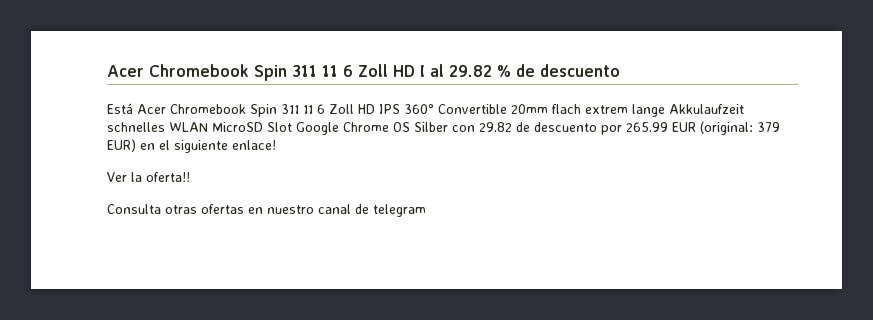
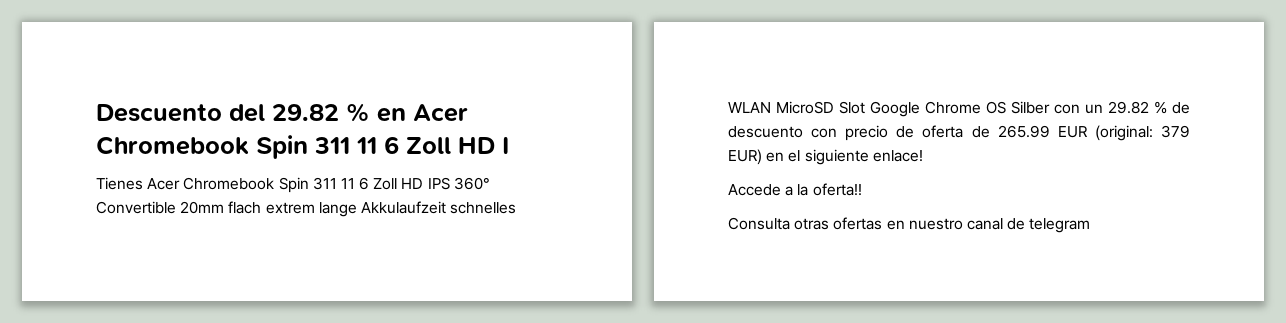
- Acer Chromebook Spin 311 11 6 Zoll HD I al 29.82 % de descuento
- Está Acer Chromebook Spin 311 11 6 Zoll HD IPS 360° Convertible 20mm flach extrem lange Akkulaufzeit schnelles WLAN MicroSD Slot Google Chrome OS Silber con 29.82 de descuento por 265.99 EUR (original: 379 EUR) en el siguiente enlace!
+ Descuento del 29.82 % en Acer Chromebook Spin 311 11 6 Zoll HD I
+ Tienes Acer Chromebook Spin 311 11 6 Zoll HD IPS 360° Convertible 20mm flach extrem lange Akkulaufzeit schnelles WLAN MicroSD Slot Google Chrome OS Silber con un 29.82 % de descuento con precio de oferta de 265.99 EUR (original: 379 EUR) en el siguiente enlace!
- Ver la oferta!!
+ Accede a la oferta!!

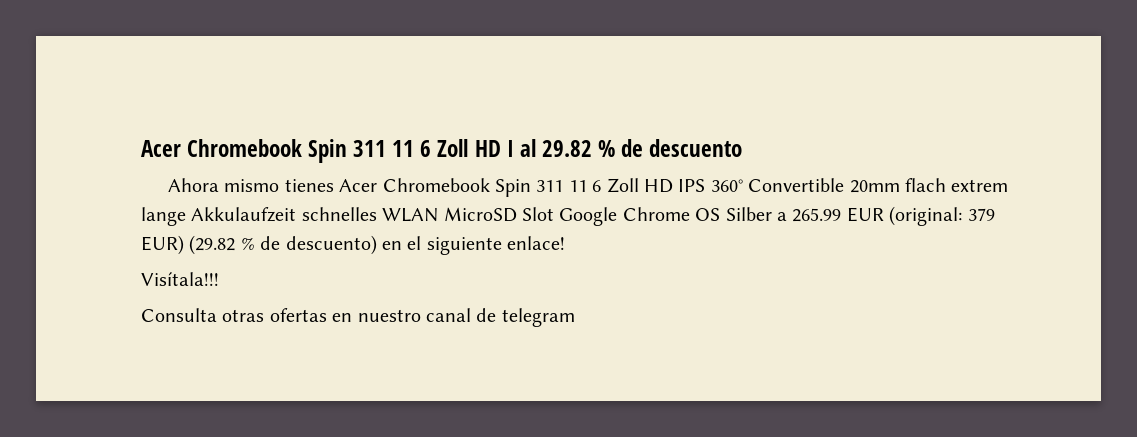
- Descuento del 29.82 % en Acer Chromebook Spin 311 11 6 Zoll HD I
- Tienes Acer Chromebook Spin 311 11 6 Zoll HD IPS 360° Convertible 20mm flach extrem lange Akkulaufzeit schnelles WLAN MicroSD Slot Google Chrome OS Silber con un 29.82 % de descuento con precio de oferta de 265.99 EUR (original: 379 EUR) en el siguiente enlace!
+ Acer Chromebook Spin 311 11 6 Zoll HD I al 29.82 % de descuento
+ Ahora mismo tienes Acer Chromebook Spin 311 11 6 Zoll HD IPS 360° Convertible 20mm flach extrem lange Akkulaufzeit schnelles WLAN MicroSD Slot Google Chrome OS Silber a 265.99 EUR (original: 379 EUR) (29.82 % de descuento) en el siguiente enlace!
- Accede a la oferta!!
+ Visítala!!!

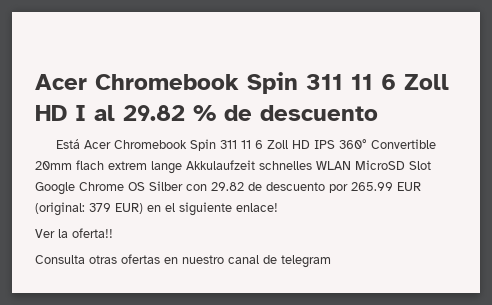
- Ahora mismo tienes Acer Chromebook Spin 311 11 6 Zoll HD IPS 360° Convertible 20mm flach extrem lange Akkulaufzeit schnelles WLAN MicroSD Slot Google Chrome OS Silber a 265.99 EUR (original: 379 EUR) (29.82 % de descuento) en el siguiente enlace!
+ Está Acer Chromebook Spin 311 11 6 Zoll HD IPS 360° Convertible 20mm flach extrem lange Akkulaufzeit schnelles WLAN MicroSD Slot Google Chrome OS Silber con 29.82 de descuento por 265.99 EUR (original: 379 EUR) en el siguiente enlace!
- Visítala!!!
+ Ver la oferta!!

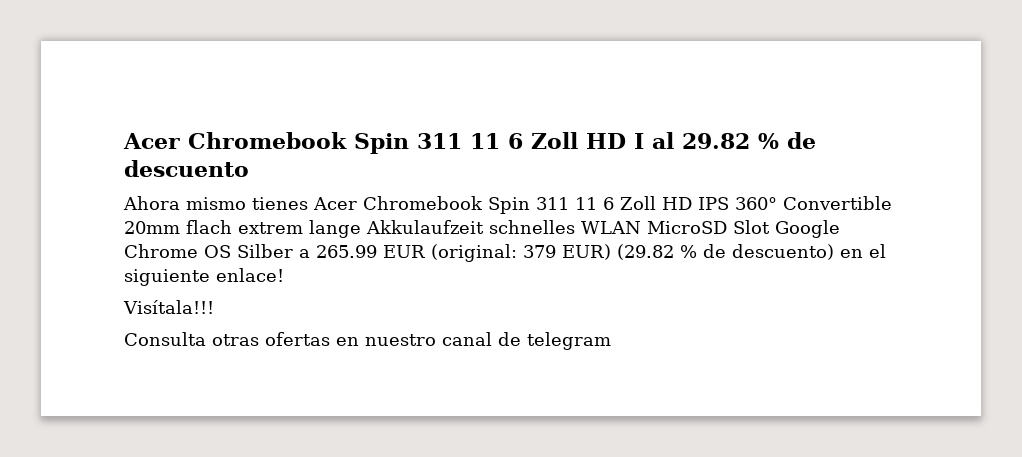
- Está Acer Chromebook Spin 311 11 6 Zoll HD IPS 360° Convertible 20mm flach extrem lange Akkulaufzeit schnelles WLAN MicroSD Slot Google Chrome OS Silber con 29.82 de descuento por 265.99 EUR (original: 379 EUR) en el siguiente enlace!
+ Ahora mismo tienes Acer Chromebook Spin 311 11 6 Zoll HD IPS 360° Convertible 20mm flach extrem lange Akkulaufzeit schnelles WLAN MicroSD Slot Google Chrome OS Silber a 265.99 EUR (original: 379 EUR) (29.82 % de descuento) en el siguiente enlace!
- Ver la oferta!!
+ Visítala!!!

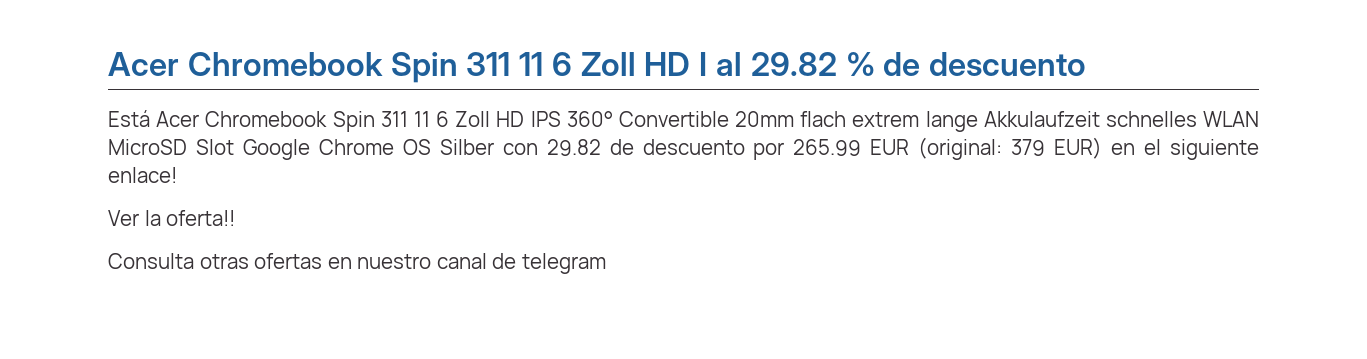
- Ahora mismo tienes Acer Chromebook Spin 311 11 6 Zoll HD IPS 360° Convertible 20mm flach extrem lange Akkulaufzeit schnelles WLAN MicroSD Slot Google Chrome OS Silber a 265.99 EUR (original: 379 EUR) (29.82 % de descuento) en el siguiente enlace!
+ Está Acer Chromebook Spin 311 11 6 Zoll HD IPS 360° Convertible 20mm flach extrem lange Akkulaufzeit schnelles WLAN MicroSD Slot Google Chrome OS Silber con 29.82 de descuento por 265.99 EUR (original: 379 EUR) en el siguiente enlace!
- Visítala!!!
+ Ver la oferta!!

